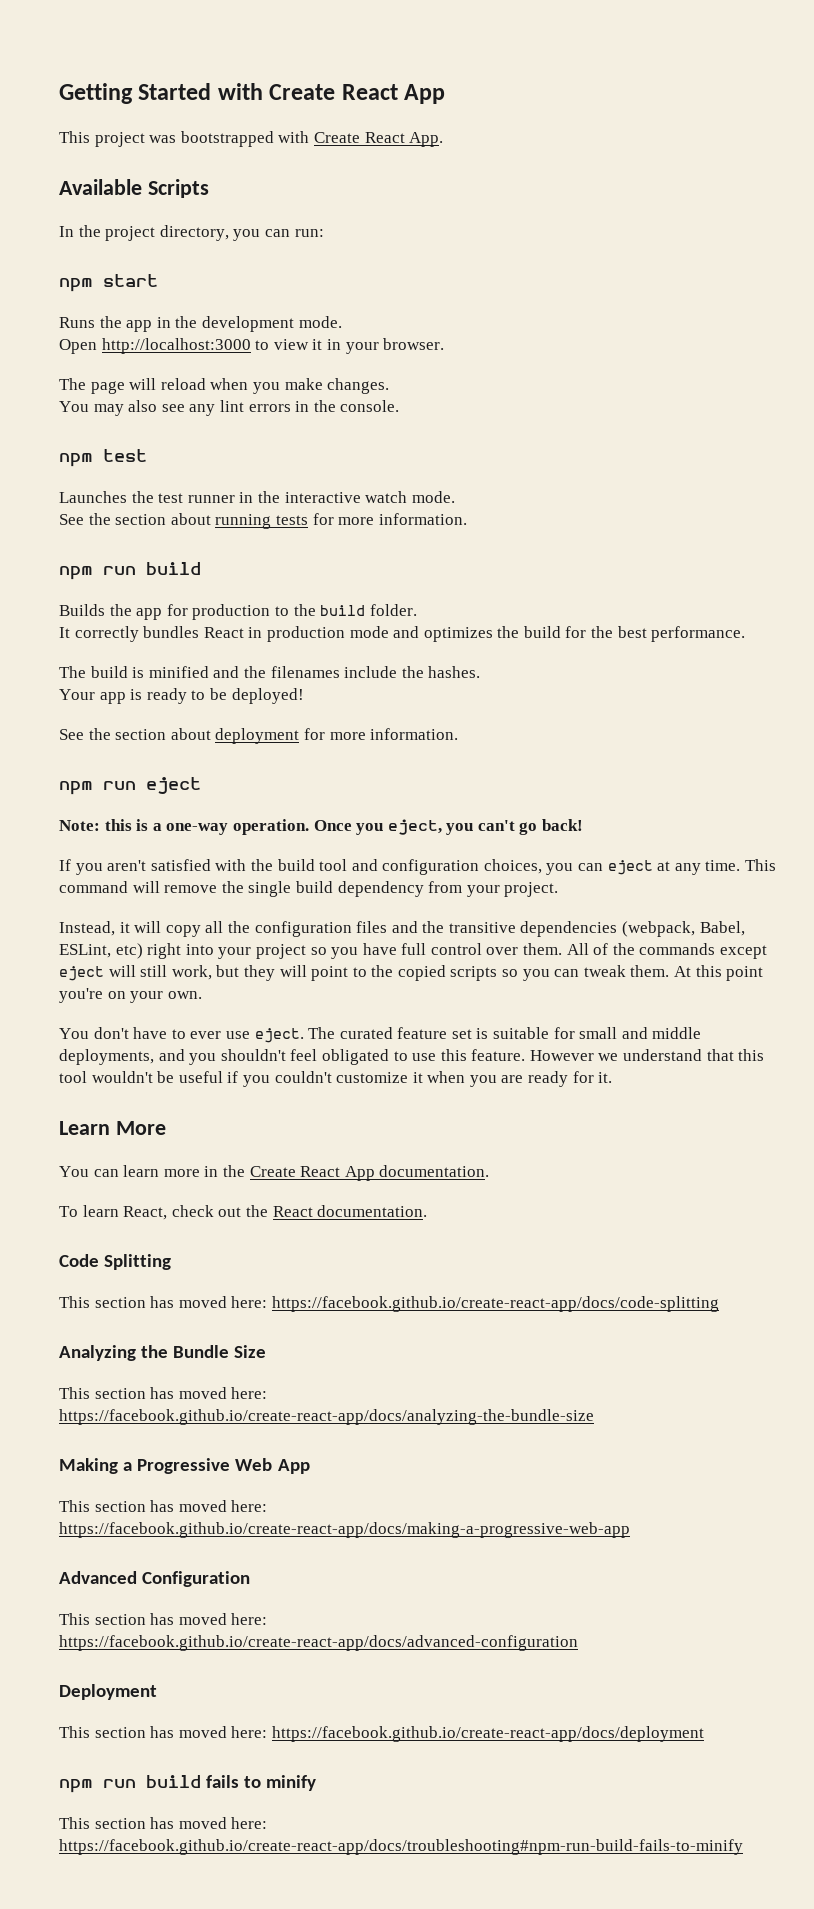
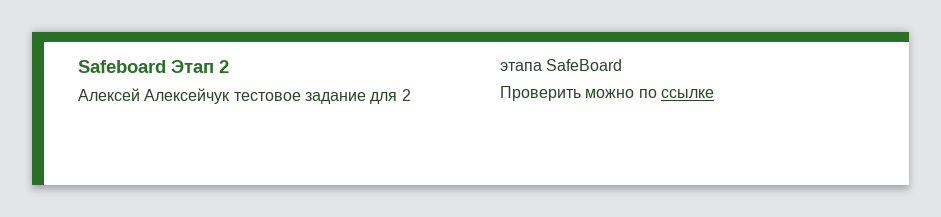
- Getting Started with Create React App
- This project was bootstrapped with Create React App.
- Available Scripts
- In the project directory, you can run:
- npm start
- Runs the app in the development mode.
- Open http://localhost:3000 to view it in your browser.
- The page will reload when you make changes.
- You may also see any lint errors in the console.
- npm test
- Launches the test runner in the interactive watch mode.
- See the section about running tests for more information.
- npm run build
- Builds the app for production to the build folder.
- It correctly bundles React in production mode and optimizes the build for the best performance.
- The build is minified and the filenames include the hashes.
- Your app is ready to be deployed!
- See the section about deployment for more information.
- npm run eject
- Note: this is a one-way operation. Once you eject, you can't go back!
- If you aren't satisfied with the build tool and configuration choices, you can eject at any time. This command will remove the single build dependency from your project.
- Instead, it will copy all the configuration files and the transitive dependencies (webpack, Babel, ESLint, etc) right into your project so you have full control over them. All of the commands except eject will still work, but they will point to the copied scripts so you can tweak them. At this point you're on your own.
- You don't have to ever use eject. The curated feature set is suitable for small and middle deployments, and you shouldn't feel obligated to use this feature. However we understand that this tool wouldn't be useful if you couldn't customize it when you are ready for it.
- Learn More
- You can learn more in the Create React App documentation.
- To learn React, check out the React documentation.
- Code Splitting
- This section has moved here: https://facebook.github.io/create-react-app/docs/code-splitting
- Analyzing the Bundle Size
- This section has moved here: https://facebook.github.io/create-react-app/docs/analyzing-the-bundle-size
- Making a Progressive Web App
- This section has moved here: https://facebook.github.io/create-react-app/docs/making-a-progressive-web-app
- Advanced Configuration
- This section has moved here: https://facebook.github.io/create-react-app/docs/advanced-configuration
- Deployment
- This section has moved here: https://facebook.github.io/create-react-app/docs/deployment
- npm run build fails to minify
- This section has moved here: https://facebook.github.io/create-react-app/docs/troubleshooting#npm-run-build-fails-to-minify
+ Safeboard Этап 2
+ Алексей Алексейчук тестовое задание для 2 этапа SafeBoard
+ Проверить можно по ссылке

